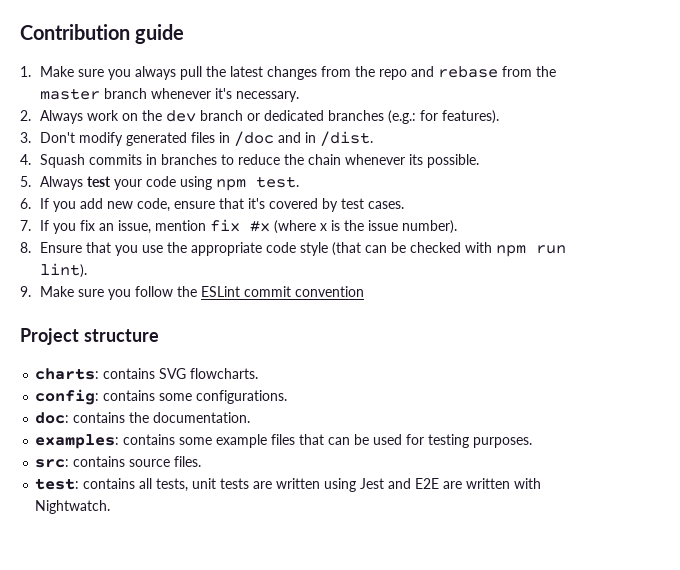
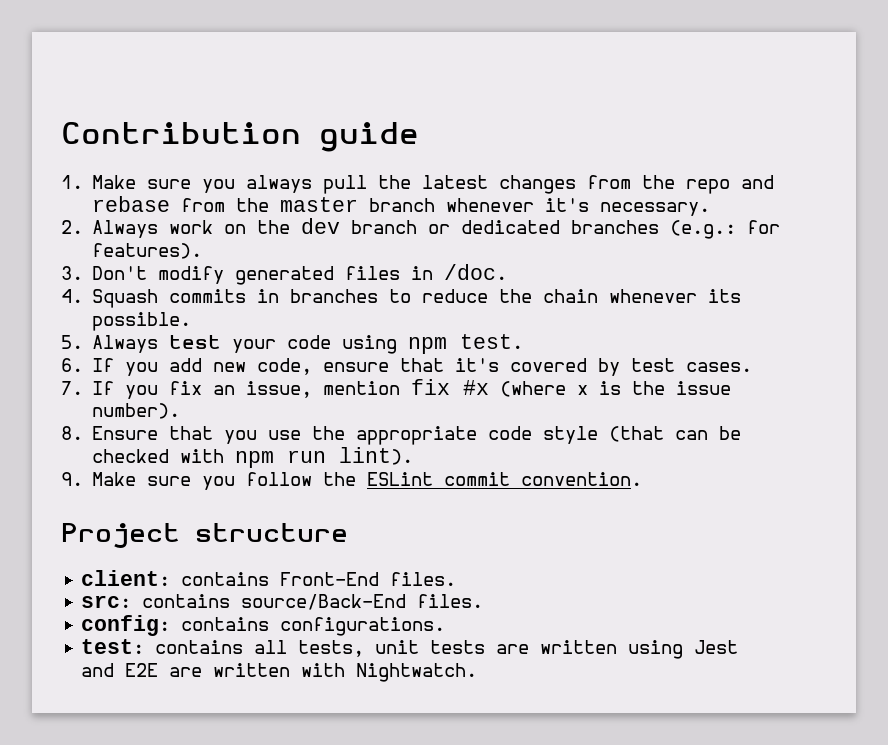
- 3. Don't modify generated files in /doc and in /dist.
+ 3. Don't modify generated files in /doc.
- 9. Make sure you follow the ESLint commit convention
+ 9. Make sure you follow the ESLint commit convention.
- charts: contains SVG flowcharts.
+ client: contains Front-End files.
+ src: contains source/Back-End files.
- config: contains some configurations.
+ config: contains configurations.
- doc: contains the documentation.
- examples: contains some example files that can be used for testing purposes.
- src: contains source files.

